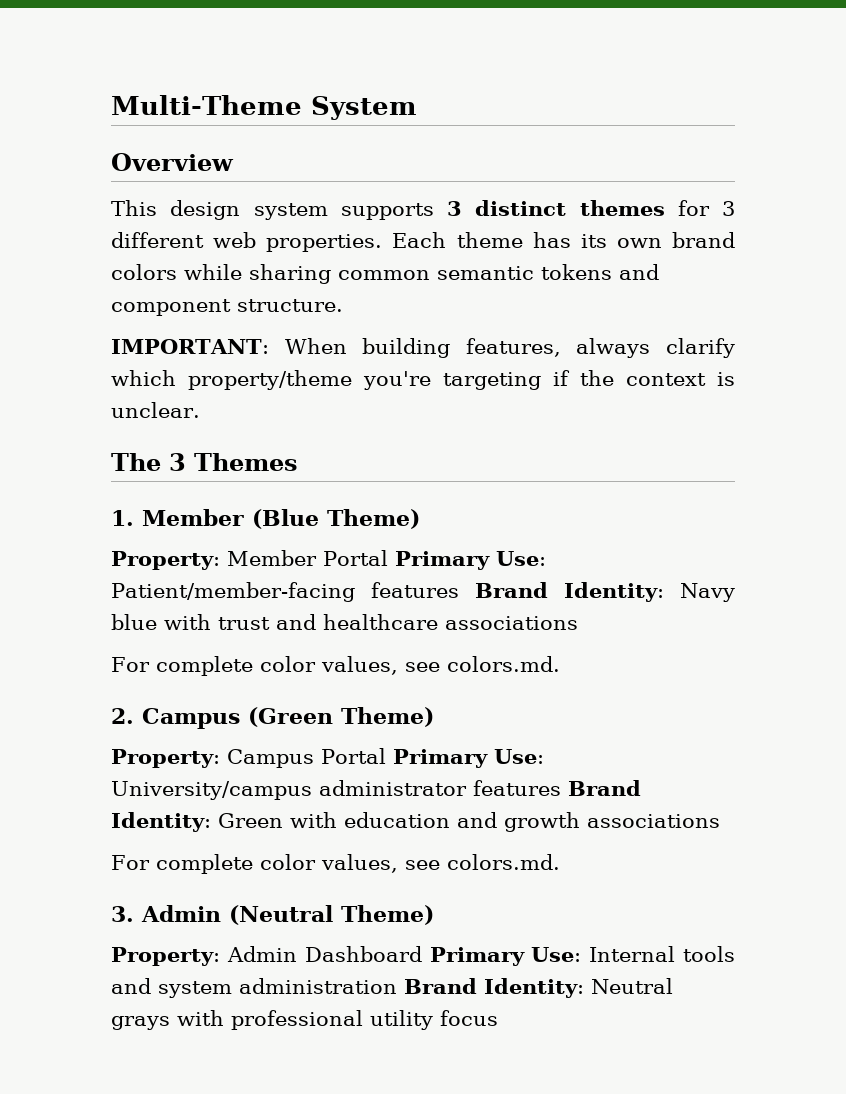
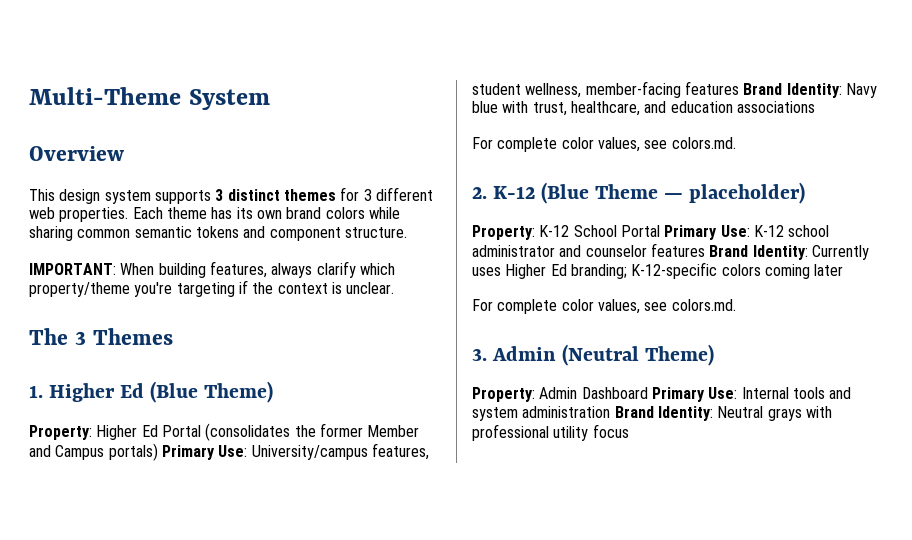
- 1. Member (Blue Theme)
+ 1. Higher Ed (Blue Theme)
- Property: Member Portal Primary Use: Patient/member-facing features Brand Identity: Navy blue with trust and healthcare associations
+ Property: Higher Ed Portal (consolidates the former Member and Campus portals) Primary Use: University/campus features, student wellness, member-facing features Brand Identity: Navy blue with trust, healthcare, and education associations
- 2. Campus (Green Theme)
- Property: Campus Portal Primary Use: University/campus administrator features Brand Identity: Green with education and growth associations
+ 2. K-12 (Blue Theme — placeholder)
+ Property: K-12 School Portal Primary Use: K-12 school administrator and counselor features Brand Identity: Currently uses Higher Ed branding; K-12-specific colors coming later

